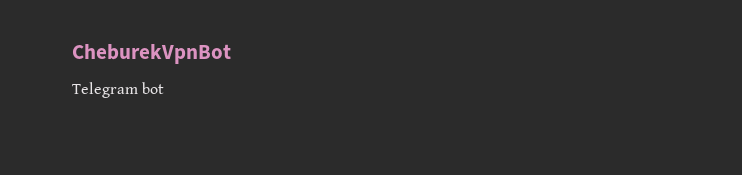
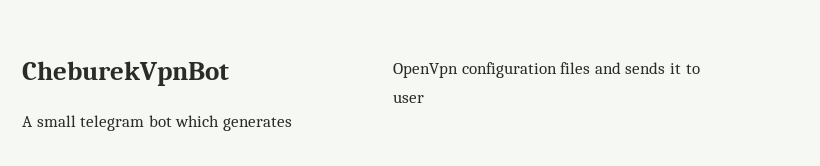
- Telegram bot
+ A small telegram bot which generates OpenVpn configuration files and sends it to user

